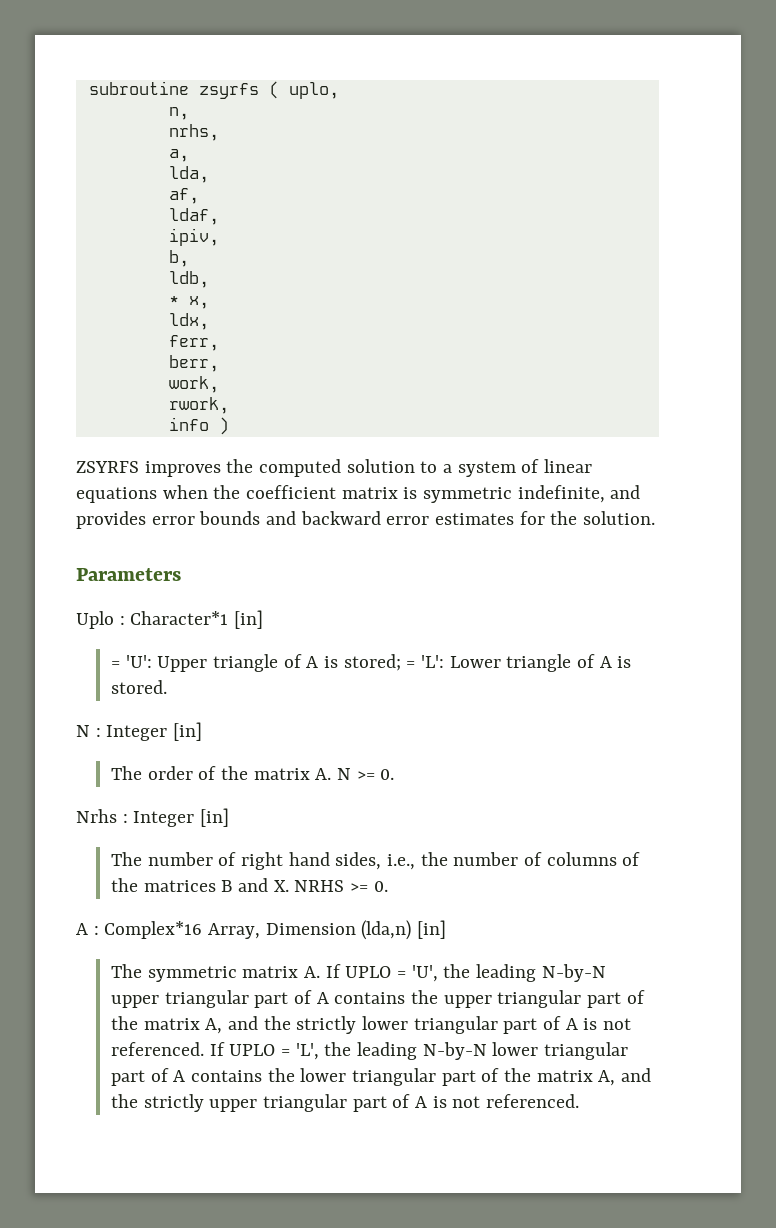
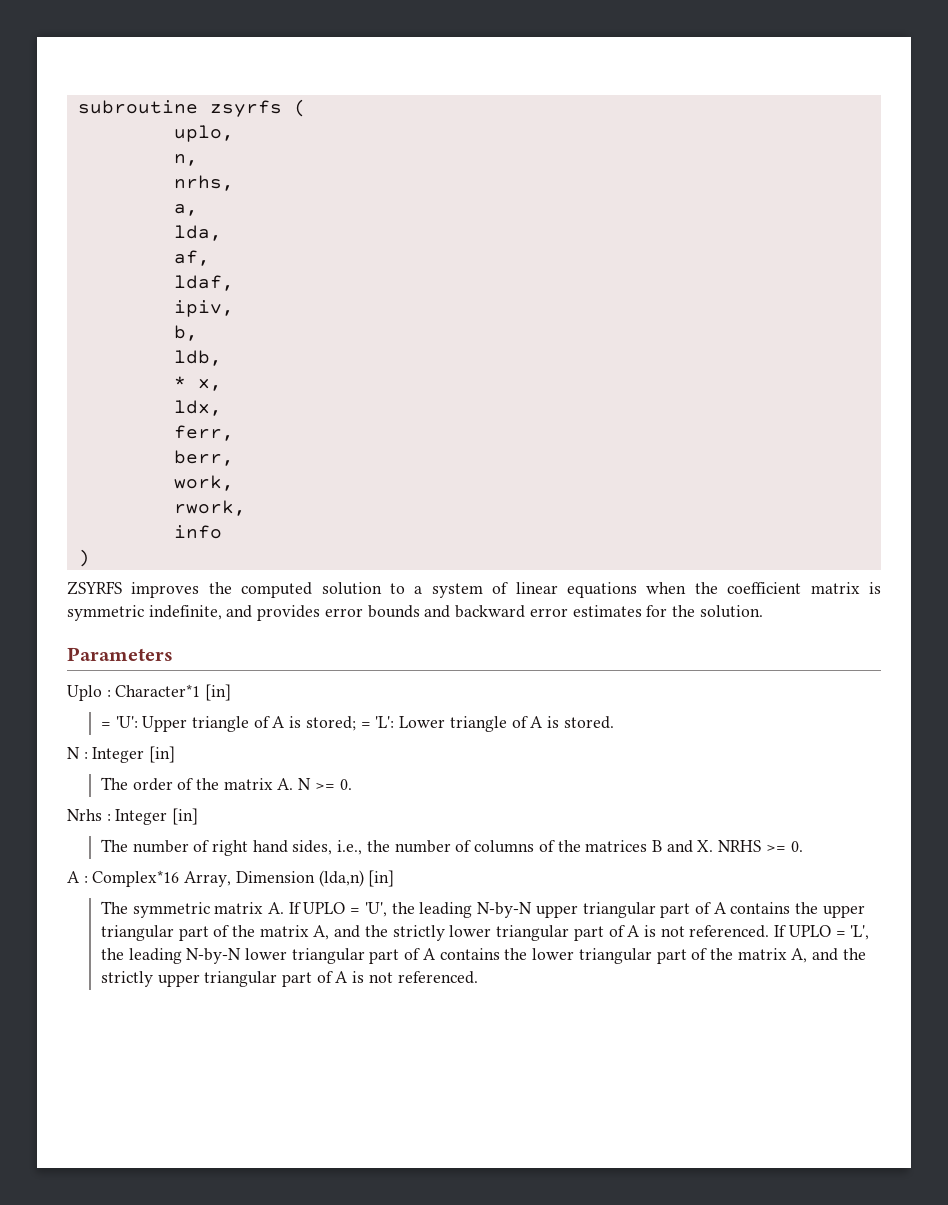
- subroutine zsyrfs ( uplo,
+ subroutine zsyrfs (
+ uplo,
- info )
+ info
+ )

